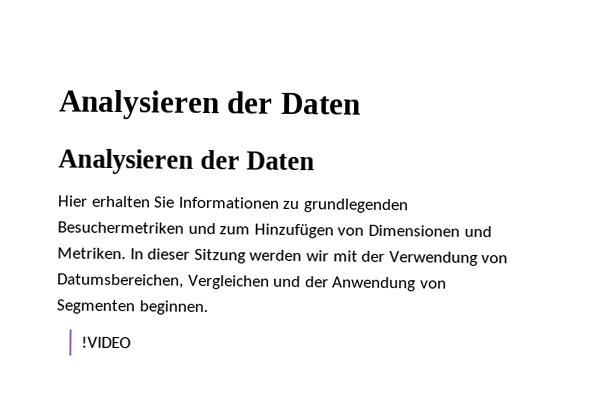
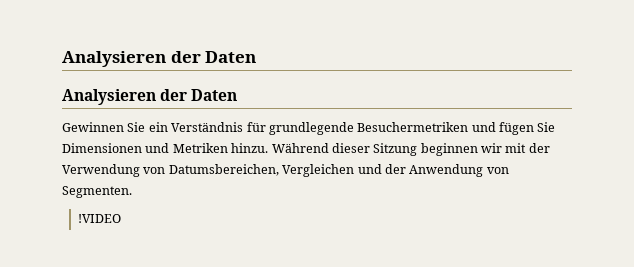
- Hier erhalten Sie Informationen zu grundlegenden Besuchermetriken und zum Hinzufügen von Dimensionen und Metriken. In dieser Sitzung werden wir mit der Verwendung von Datumsbereichen, Vergleichen und der Anwendung von Segmenten beginnen.
+ Gewinnen Sie ein Verständnis für grundlegende Besuchermetriken und fügen Sie Dimensionen und Metriken hinzu. Während dieser Sitzung beginnen wir mit der Verwendung von Datumsbereichen, Vergleichen und der Anwendung von Segmenten.

